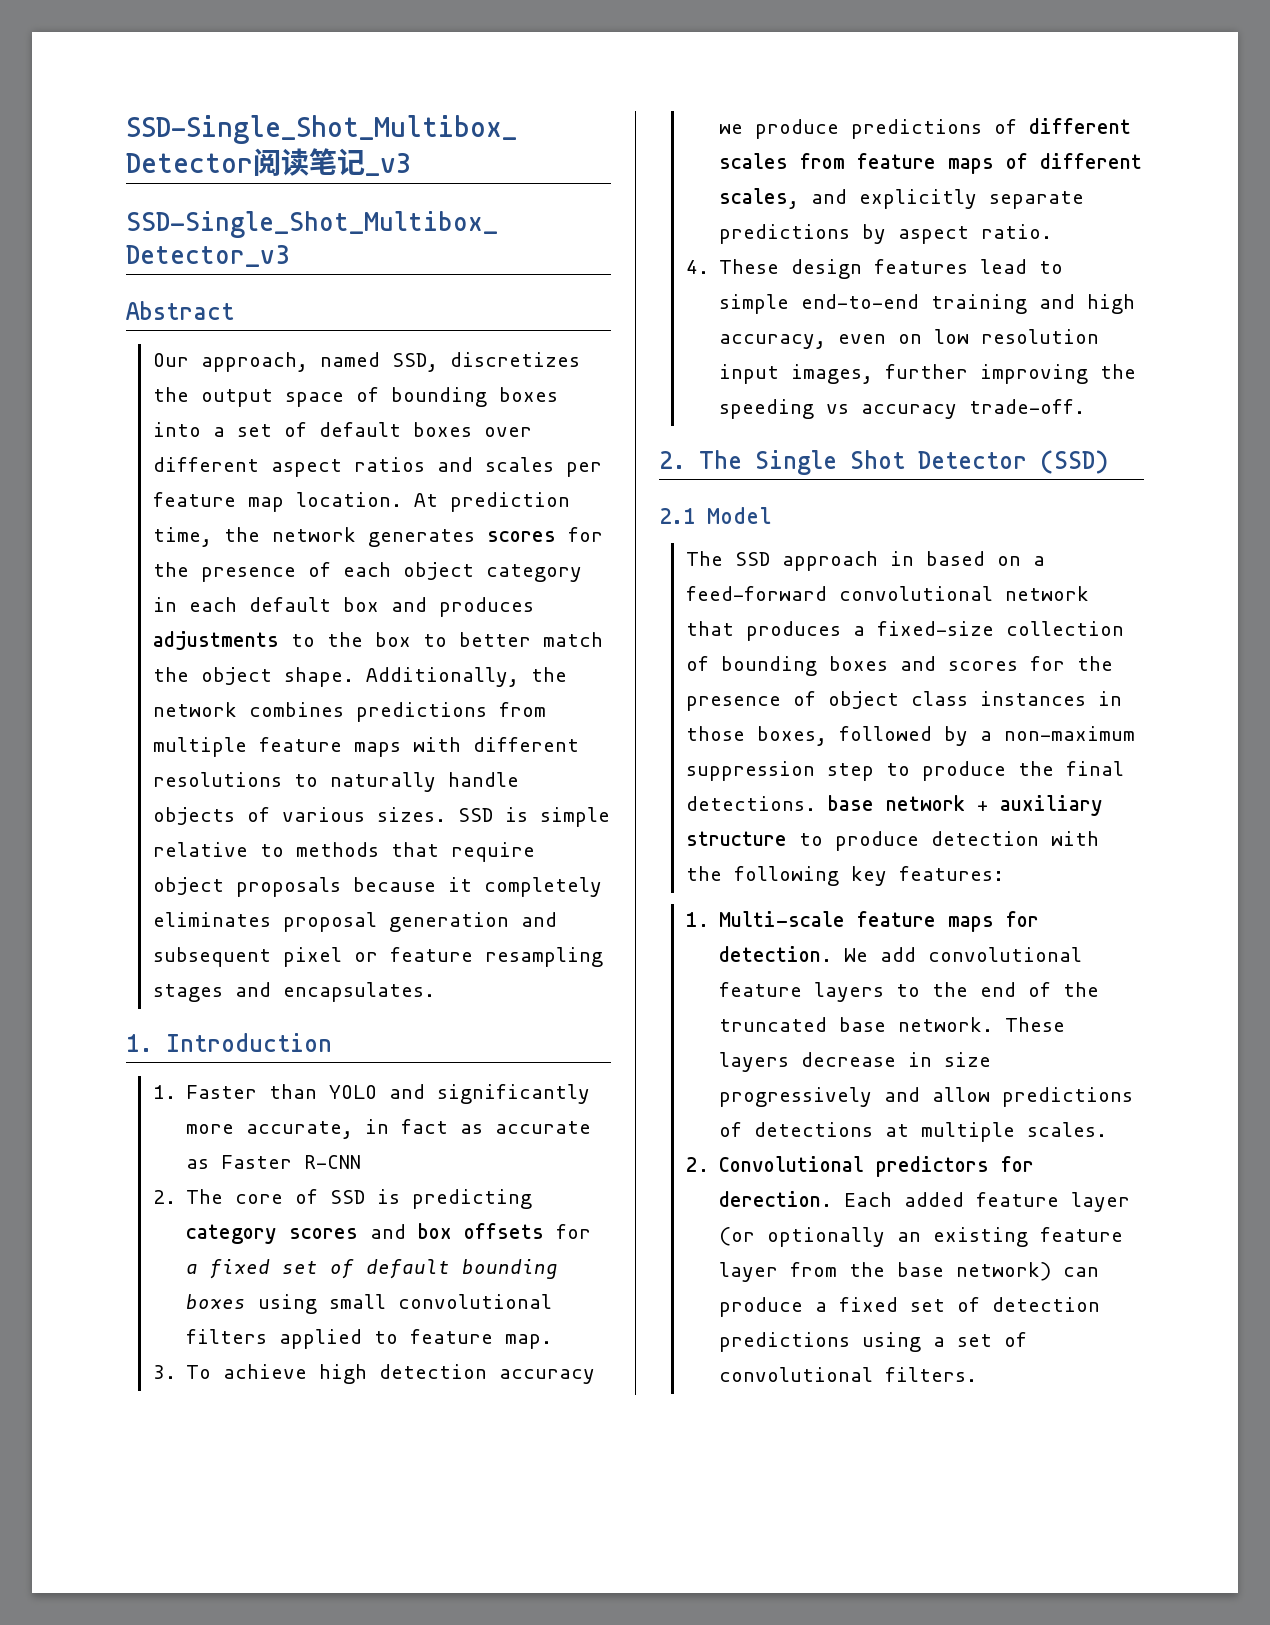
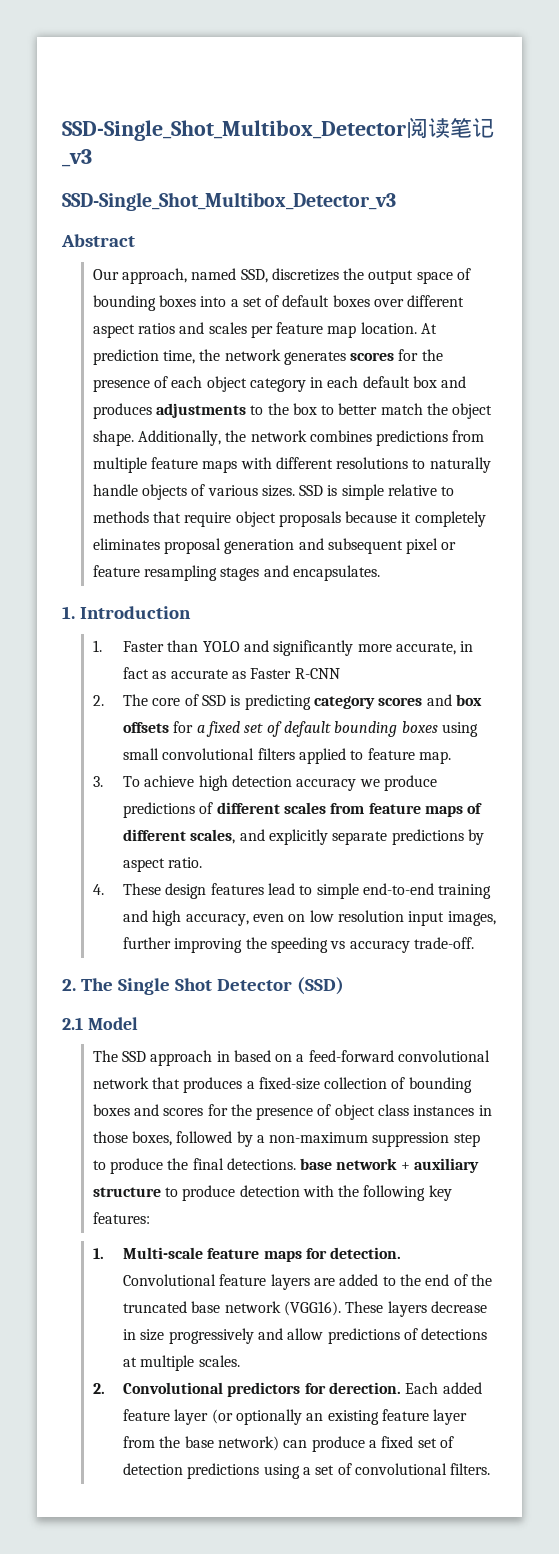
- We add convolutional feature layers to the end of the truncated base network.
+ Convolutional feature layers are added to the end of the truncated base network (VGG16).

